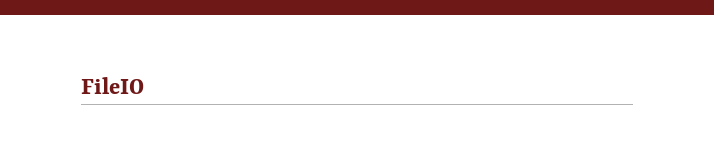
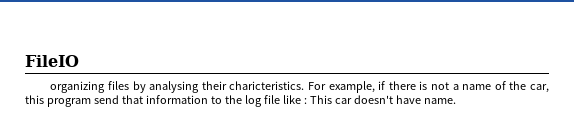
+ organizing files by analysing their charicteristics. For example, if there is not a name of the car, this program send that information to the log file like : This car doesn't have name.

